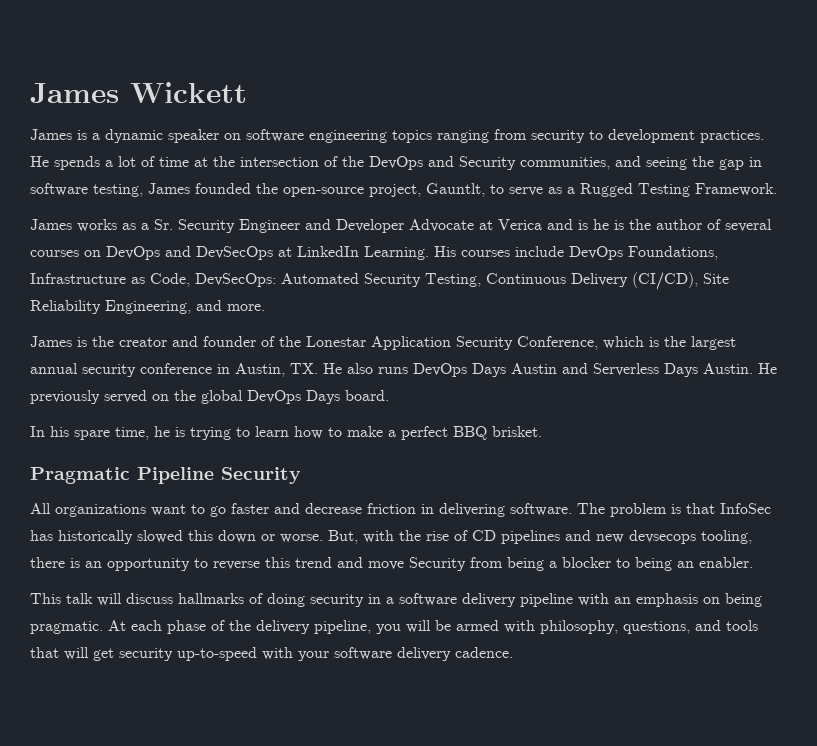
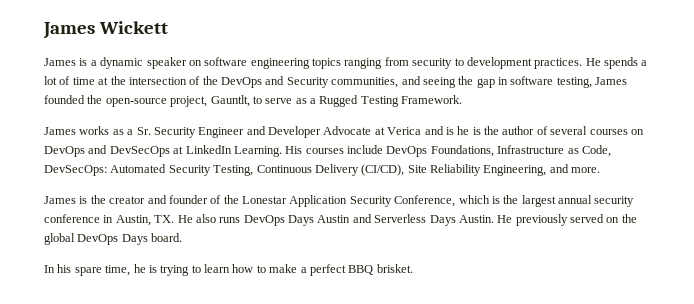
- Pragmatic Pipeline Security
- All organizations want to go faster and decrease friction in delivering software. The problem is that InfoSec has historically slowed this down or worse. But, with the rise of CD pipelines and new devsecops tooling, there is an opportunity to reverse this trend and move Security from being a blocker to being an enabler.
- This talk will discuss hallmarks of doing security in a software delivery pipeline with an emphasis on being pragmatic. At each phase of the delivery pipeline, you will be armed with philosophy, questions, and tools that will get security up-to-speed with your software delivery cadence.

